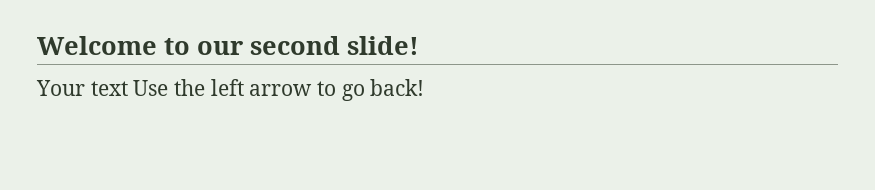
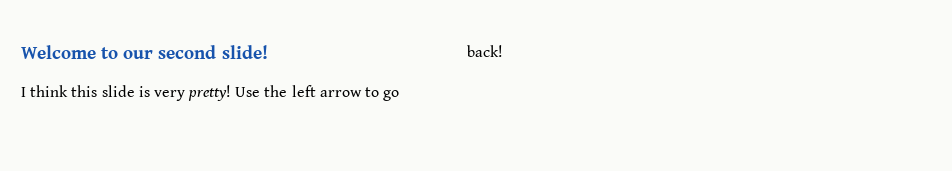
- Your text Use the left arrow to go back!
+ I think this slide is very pretty! Use the left arrow to go back!

